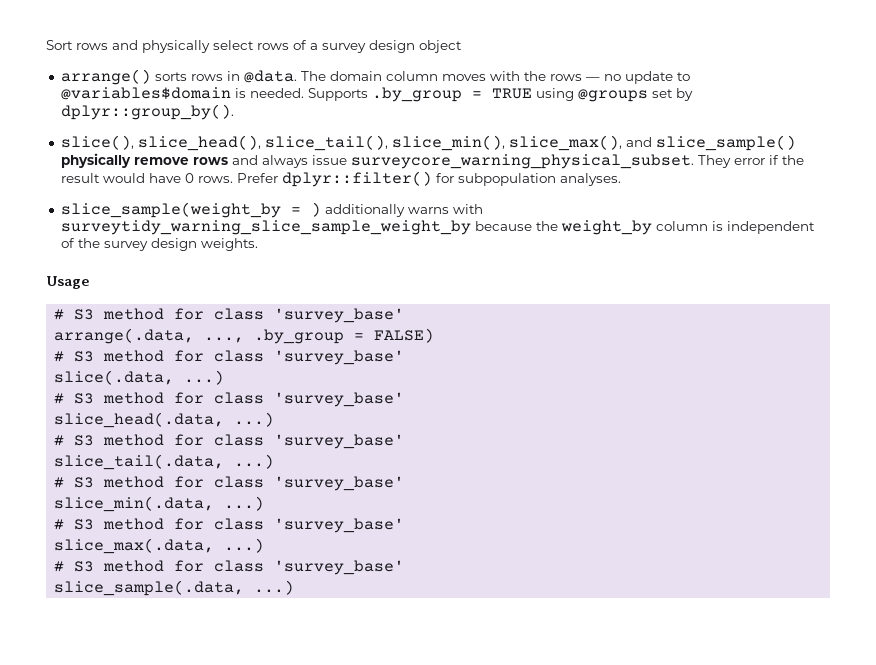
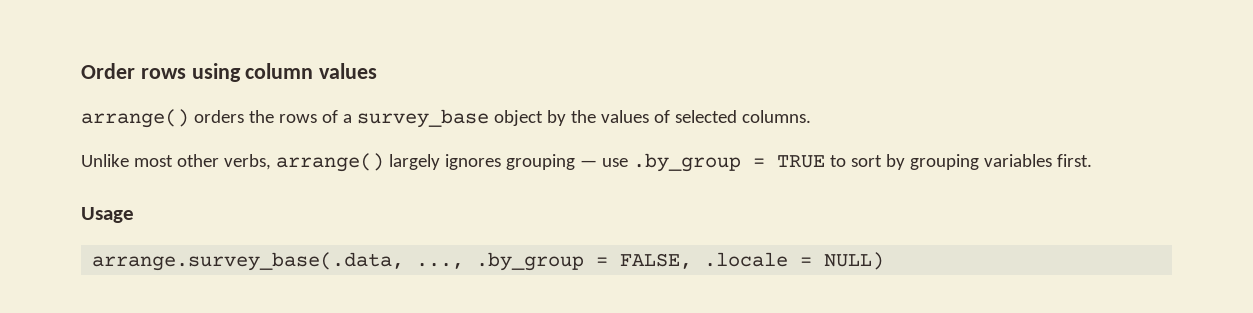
- Sort rows and physically select rows of a survey design object
- arrange() sorts rows in @data. The domain column moves with the rows — no update to @variables$domain is needed. Supports .by_group = TRUE using @groups set by dplyr::group_by().
- slice(), slice_head(), slice_tail(), slice_min(), slice_max(), and slice_sample() physically remove rows and always issue surveycore_warning_physical_subset. They error if the result would have 0 rows. Prefer dplyr::filter() for subpopulation analyses.
- slice_sample(weight_by = ) additionally warns with surveytidy_warning_slice_sample_weight_by because the weight_by column is independent of the survey design weights.
+ Order rows using column values
+ arrange() orders the rows of a survey_base object by the values of selected columns.
+ Unlike most other verbs, arrange() largely ignores grouping — use .by_group = TRUE to sort by grouping variables first.
  Usage
- # S3 method for class 'survey_base'
- arrange(.data, ..., .by_group = FALSE)
- # S3 method for class 'survey_base'
- slice(.data, ...)
- # S3 method for class 'survey_base'
- slice_head(.data, ...)
- # S3 method for class 'survey_base'
- slice_tail(.data, ...)
- # S3 method for class 'survey_base'
- slice_min(.data, ...)
- # S3 method for class 'survey_base'
- slice_max(.data, ...)
- # S3 method for class 'survey_base'
- slice_sample(.data, ...)
+ arrange.survey_base(.data, ..., .by_group = FALSE, .locale = NULL)

